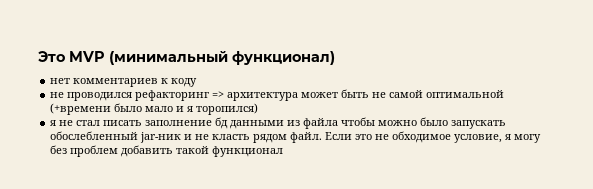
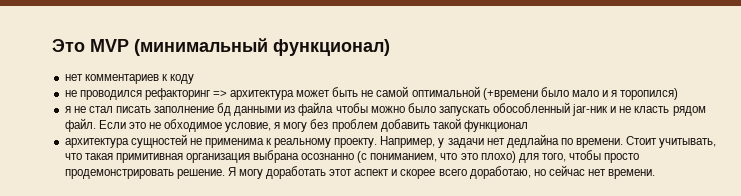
- я не стал писать заполнение бд данными из файла чтобы можно было запускать обослебленный jar-ник и не класть рядом файл.
+ я не стал писать заполнение бд данными из файла чтобы можно было запускать обособленный jar-ник и не класть рядом файл.
+ архитектура сущностей не применима к реальному проекту. Например, у задачи нет дедлайна по времени. Стоит учитывать, что такая примитивная организация выбрана осознанно (с пониманием, что это плохо) для того, чтобы просто продемонстрировать решение. Я могу доработать этот аспект и скорее всего доработаю, но сейчас нет времени.

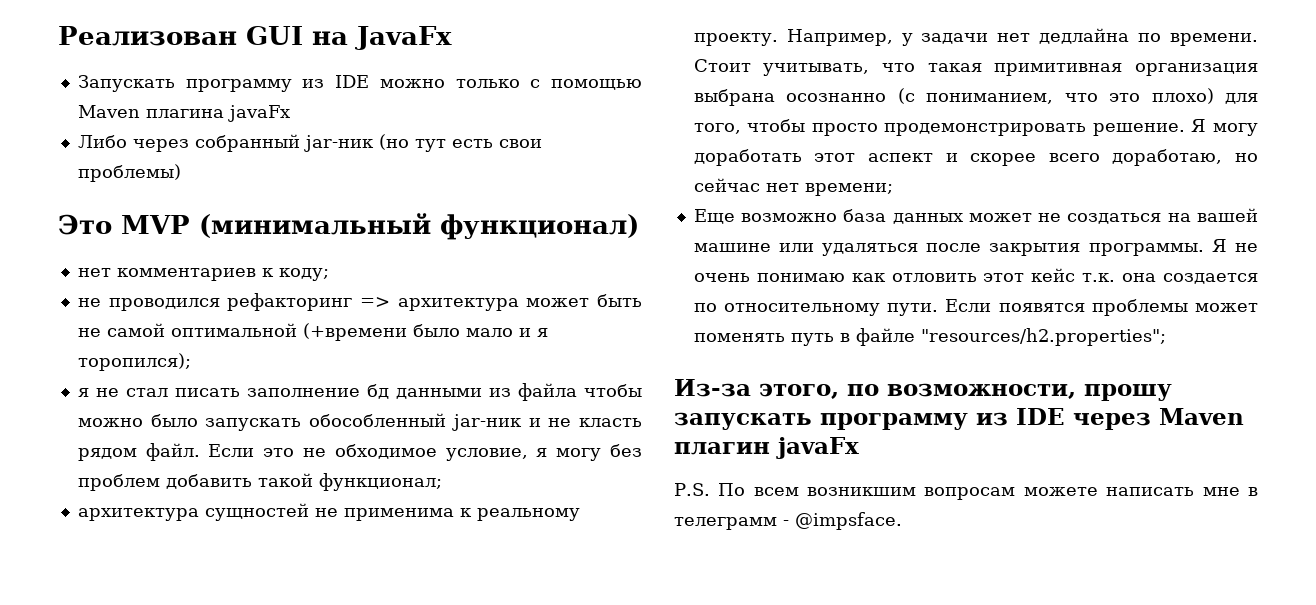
+ Реализован GUI на JavaFx
+ Запускать программу из IDE можно только с помощью Maven плагина javaFx
+ Либо через собранный jar-ник (но тут есть свои проблемы)
- нет комментариев к коду
+ нет комментариев к коду;
- не проводился рефакторинг => архитектура может быть не самой оптимальной (+времени было мало и я торопился)
+ не проводился рефакторинг => архитектура может быть не самой оптимальной (+времени было мало и я торопился);
- Если это не обходимое условие, я могу без проблем добавить такой функционал
+ Если это не обходимое условие, я могу без проблем добавить такой функционал;
- Я могу доработать этот аспект и скорее всего доработаю, но сейчас нет времени.
+ Я могу доработать этот аспект и скорее всего доработаю, но сейчас нет времени;
+ Еще возможно база данных может не создаться на вашей машине или удаляться после закрытия программы. Я не очень понимаю как отловить этот кейс т.к. она создается по относительному пути. Если появятся проблемы может поменять путь в файле "resources/h2.properties";
+ Из-за этого, по возможности, прошу запускать программу из IDE через Maven плагин javaFx
+ P.S. По всем возникшим вопросам можете написать мне в телеграмм - @impsface.

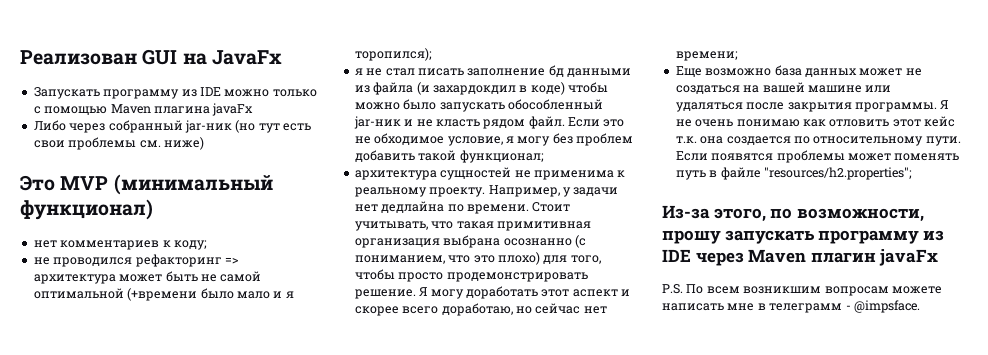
- Либо через собранный jar-ник (но тут есть свои проблемы)
+ Либо через собранный jar-ник (но тут есть свои проблемы см. ниже)
- я не стал писать заполнение бд данными из файла чтобы можно было запускать обособленный jar-ник и не класть рядом файл.
+ я не стал писать заполнение бд данными из файла (и захардокдил в коде) чтобы можно было запускать обособленный jar-ник и не класть рядом файл.

